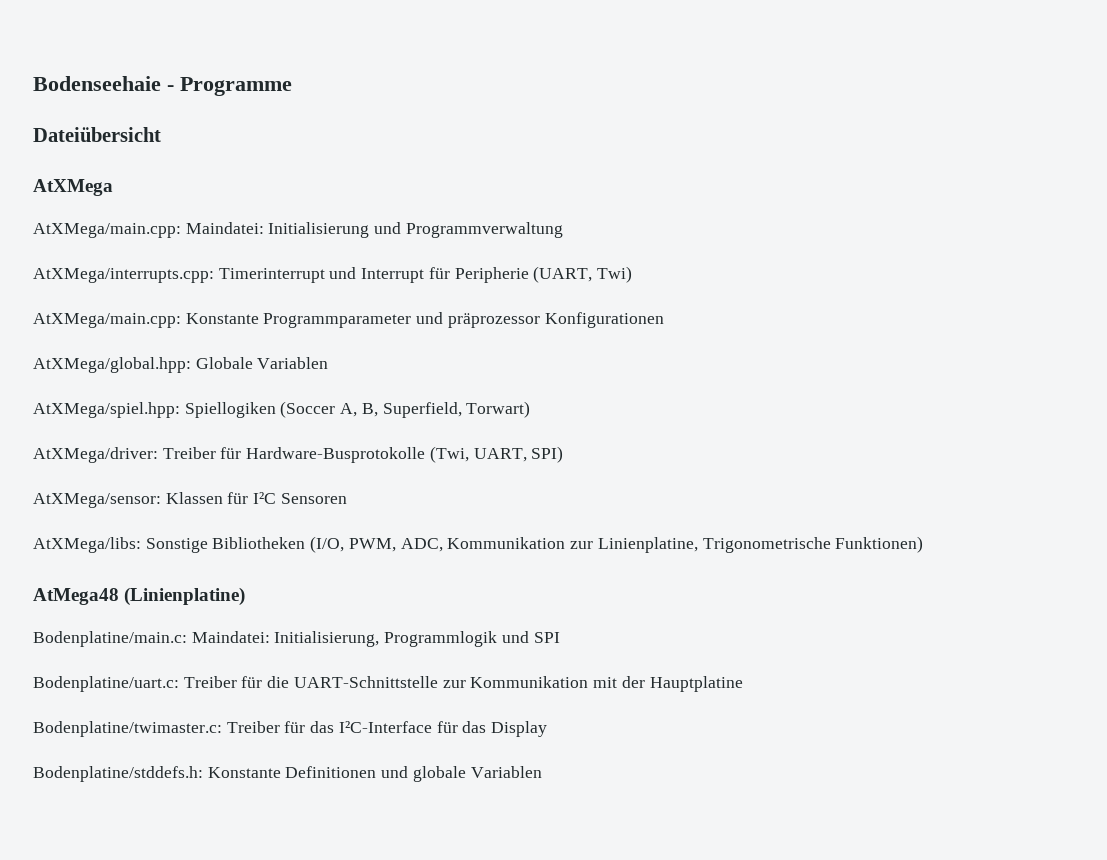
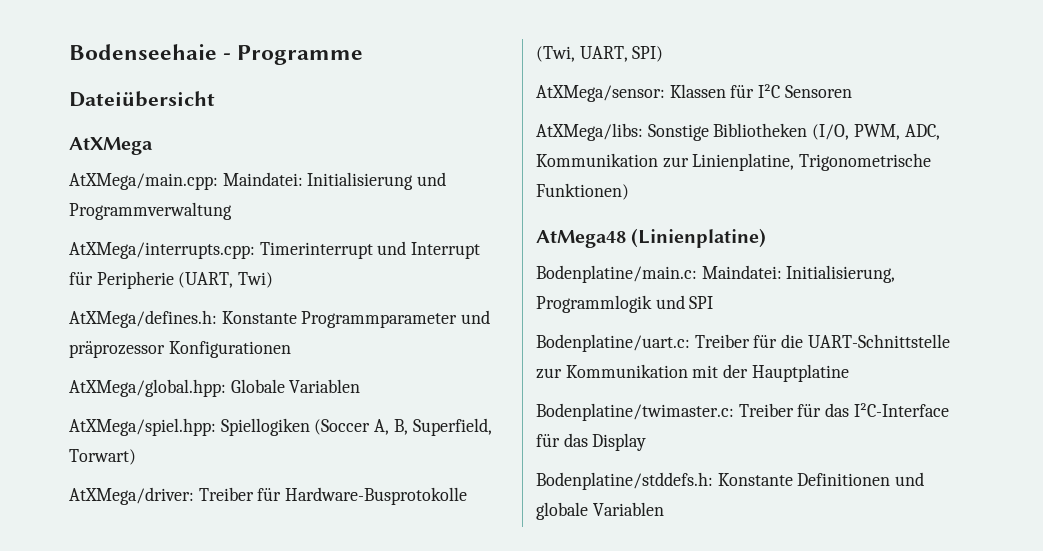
- AtXMega/main.cpp: Konstante Programmparameter und präprozessor Konfigurationen
+ AtXMega/defines.h: Konstante Programmparameter und präprozessor Konfigurationen

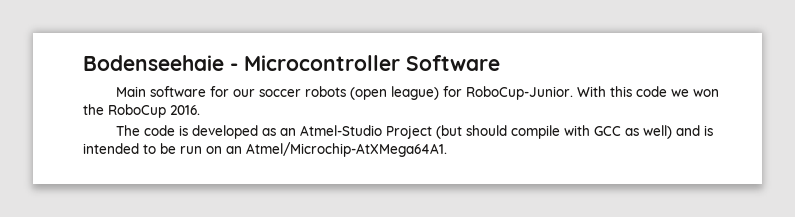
- Bodenseehaie - Programme
- Dateiübersicht
- AtXMega
- AtXMega/main.cpp: Maindatei: Initialisierung und Programmverwaltung
- AtXMega/interrupts.cpp: Timerinterrupt und Interrupt für Peripherie (UART, Twi)
- AtXMega/defines.h: Konstante Programmparameter und präprozessor Konfigurationen
- AtXMega/global.hpp: Globale Variablen
- AtXMega/spiel.hpp: Spiellogiken (Soccer A, B, Superfield, Torwart)
- AtXMega/driver: Treiber für Hardware-Busprotokolle (Twi, UART, SPI)
- AtXMega/sensor: Klassen für I²C Sensoren
- AtXMega/libs: Sonstige Bibliotheken (I/O, PWM, ADC, Kommunikation zur Linienplatine, Trigonometrische Funktionen)
- AtMega48 (Linienplatine)
- Bodenplatine/main.c: Maindatei: Initialisierung, Programmlogik und SPI
- Bodenplatine/uart.c: Treiber für die UART-Schnittstelle zur Kommunikation mit der Hauptplatine
- Bodenplatine/twimaster.c: Treiber für das I²C-Interface für das Display
- Bodenplatine/stddefs.h: Konstante Definitionen und globale Variablen
+ Bodenseehaie - Microcontroller Software
+ Main software for our soccer robots (open league) for RoboCup-Junior. With this code we won the RoboCup 2016.
+ The code is developed as an Atmel-Studio Project (but should compile with GCC as well) and is intended to be run on an Atmel/Microchip-AtXMega64A1.

